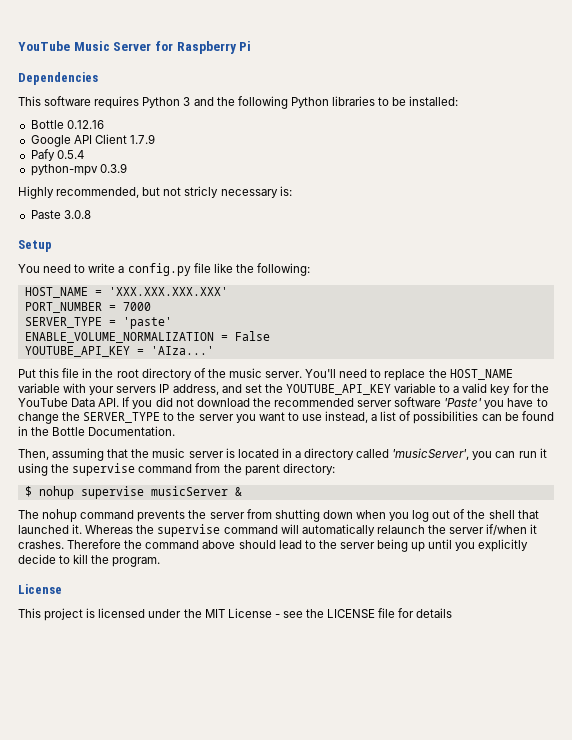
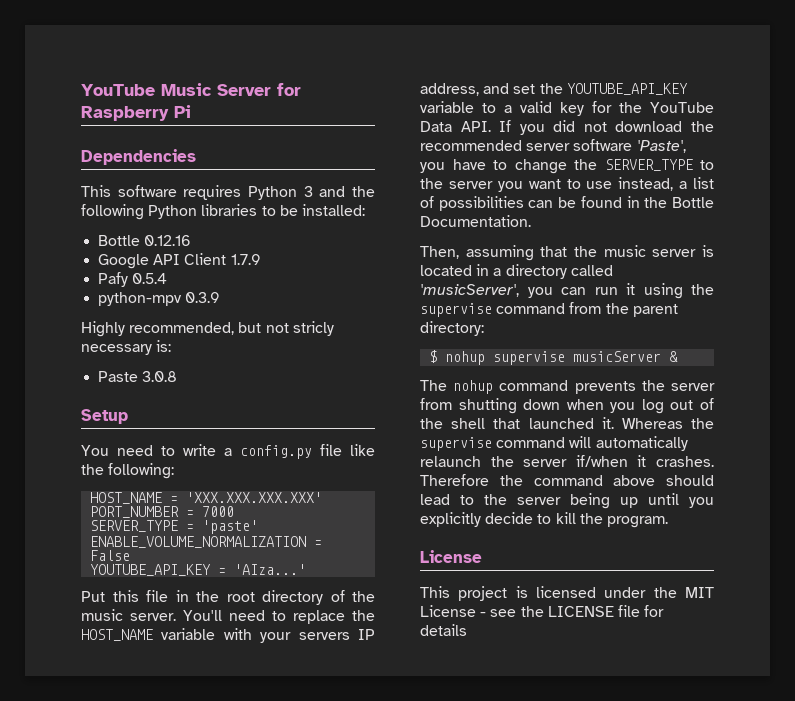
- You'll need to replace the HOST_NAME variable with your servers IP address, and set the YOUTUBE_API_KEY variable to a valid key for the YouTube Data API. If you did not download the recommended server software 'Paste' you have to change the SERVER_TYPE to the server you want to use instead, a list of possibilities can be found in the Bottle Documentation.
+ You'll need to replace the HOST_NAME variable with your servers IP address, and set the YOUTUBE_API_KEY variable to a valid key for the YouTube Data API. If you did not download the recommended server software 'Paste', you have to change the SERVER_TYPE to the server you want to use instead, a list of possibilities can be found in the Bottle Documentation.

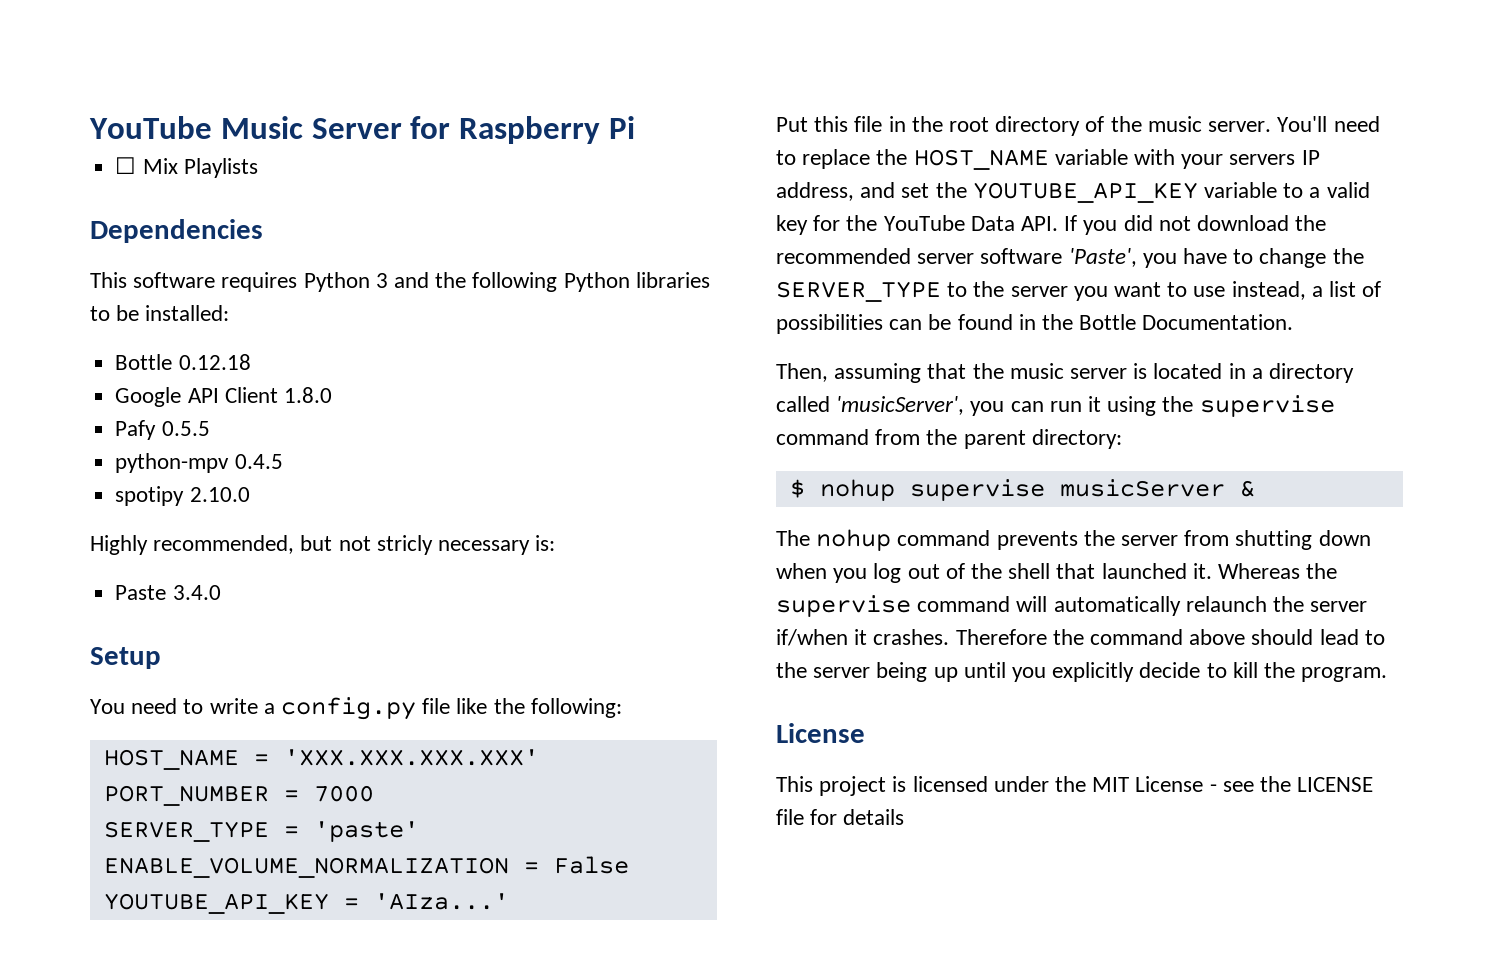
+ ☐ Mix Playlists
- Bottle 0.12.16
+ Bottle 0.12.18
- Google API Client 1.7.9
+ Google API Client 1.8.0
- Pafy 0.5.4
+ Pafy 0.5.5
- python-mpv 0.3.9
+ python-mpv 0.4.5
+ spotipy 2.10.0
- Paste 3.0.8
+ Paste 3.4.0

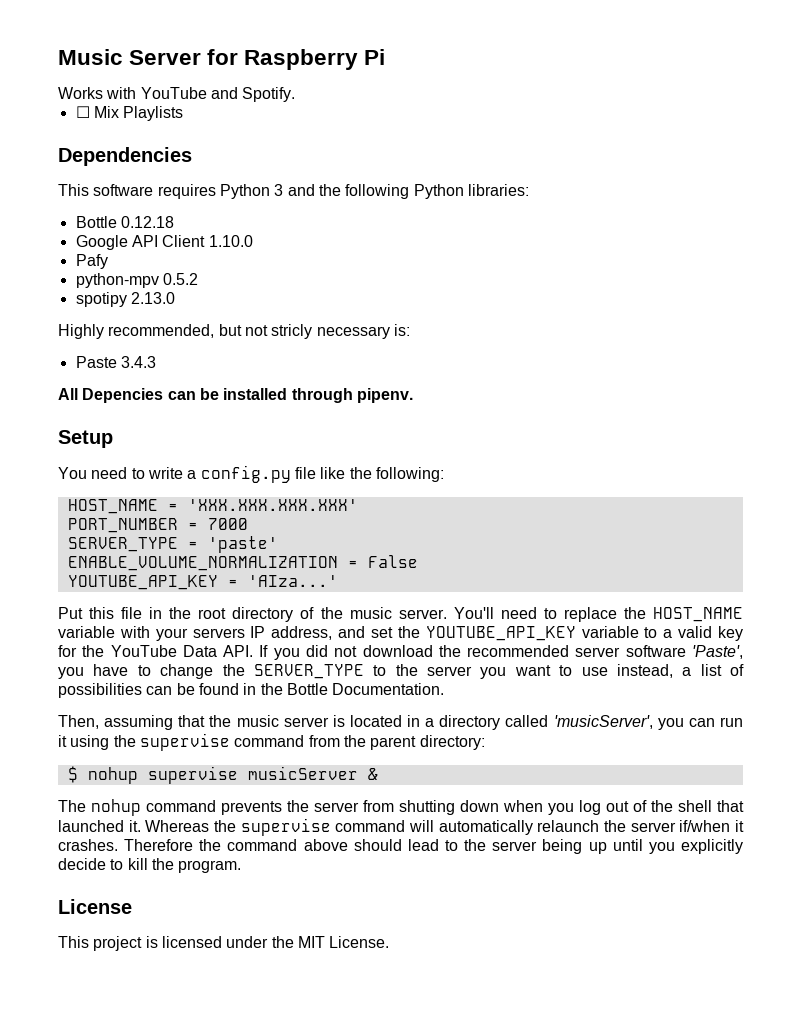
- YouTube Music Server for Raspberry Pi
+ Music Server for Raspberry Pi
+ Works with YouTube and Spotify.
- This software requires Python 3 and the following Python libraries to be installed:
+ This software requires Python 3 and the following Python libraries:
- Google API Client 1.8.0
+ Google API Client 1.10.0
- Pafy 0.5.5
+ Pafy
- python-mpv 0.4.5
+ python-mpv 0.5.2
- spotipy 2.10.0
+ spotipy 2.13.0
- Paste 3.4.0
+ Paste 3.4.3
+ All Depencies can be installed through pipenv.
- This project is licensed under the MIT License - see the LICENSE file for details
+ This project is licensed under the MIT License.

